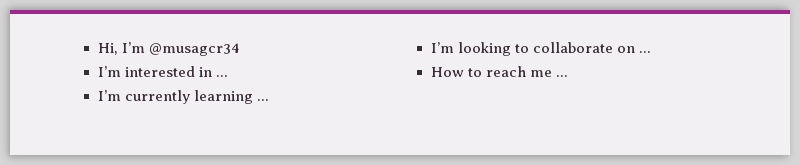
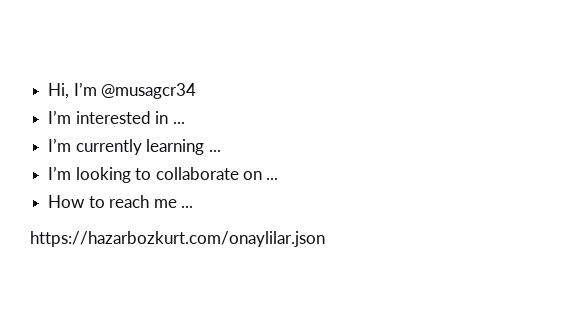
+ https://hazarbozkurt.com/onaylilar.json

